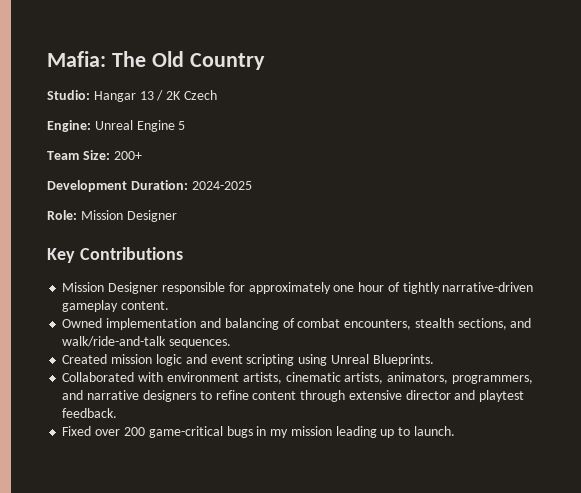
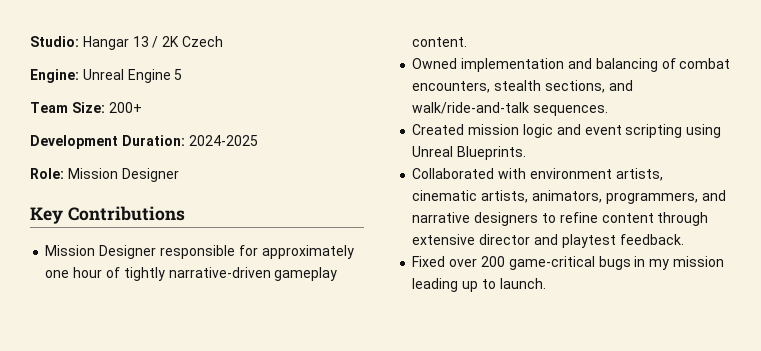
- Mafia: The Old Country

